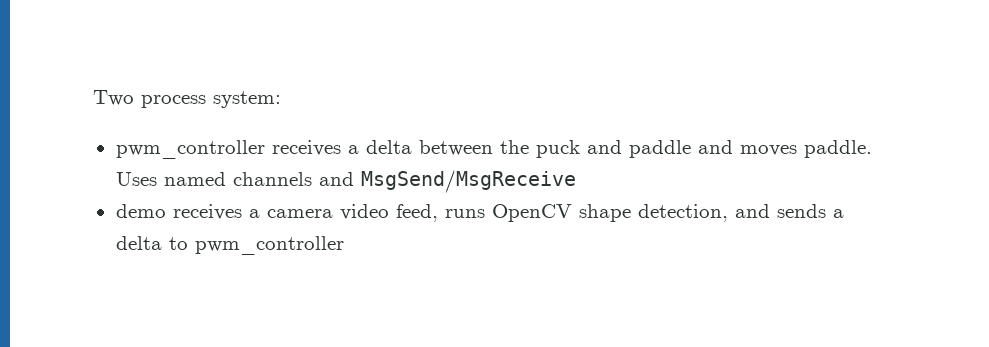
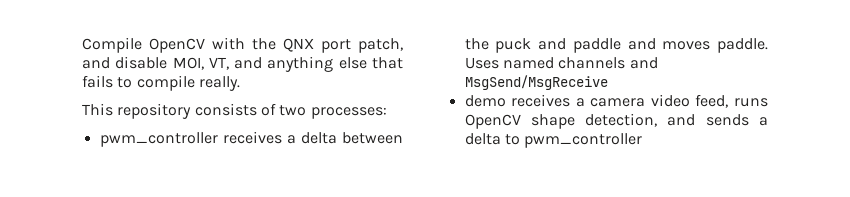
- Two process system:
+ Compile OpenCV with the QNX port patch, and disable MOI, VT, and anything else that fails to compile really.
+ This repository consists of two processes:

